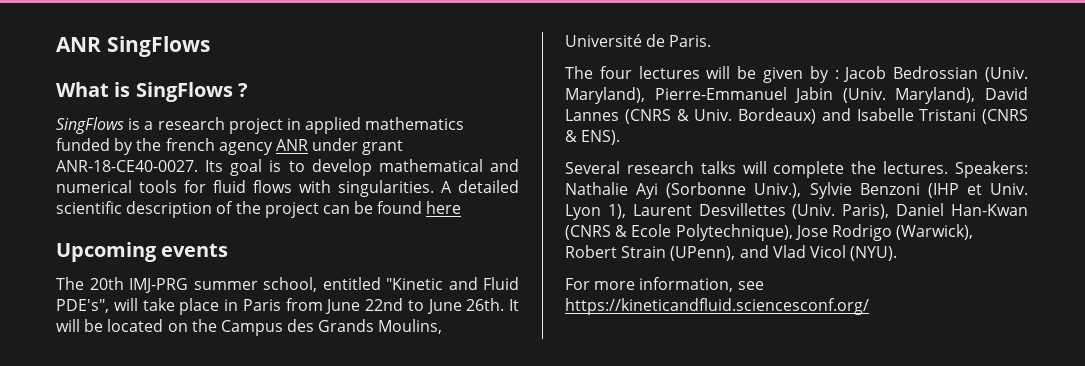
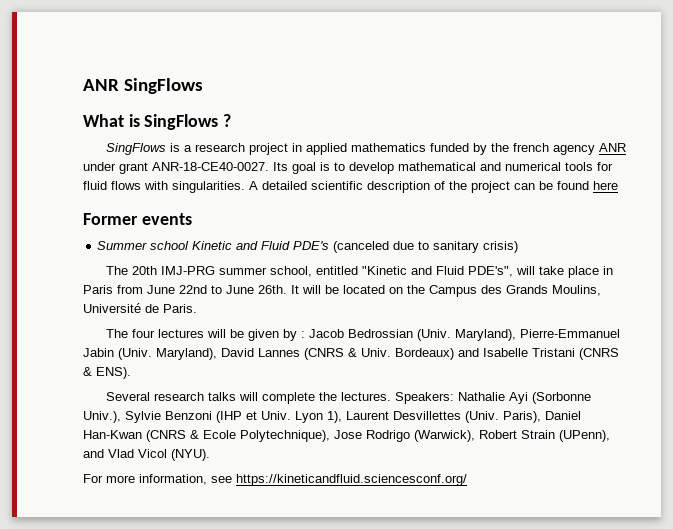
- Upcoming events
+ Former events
+ Summer school Kinetic and Fluid PDE's (canceled due to sanitary crisis)

